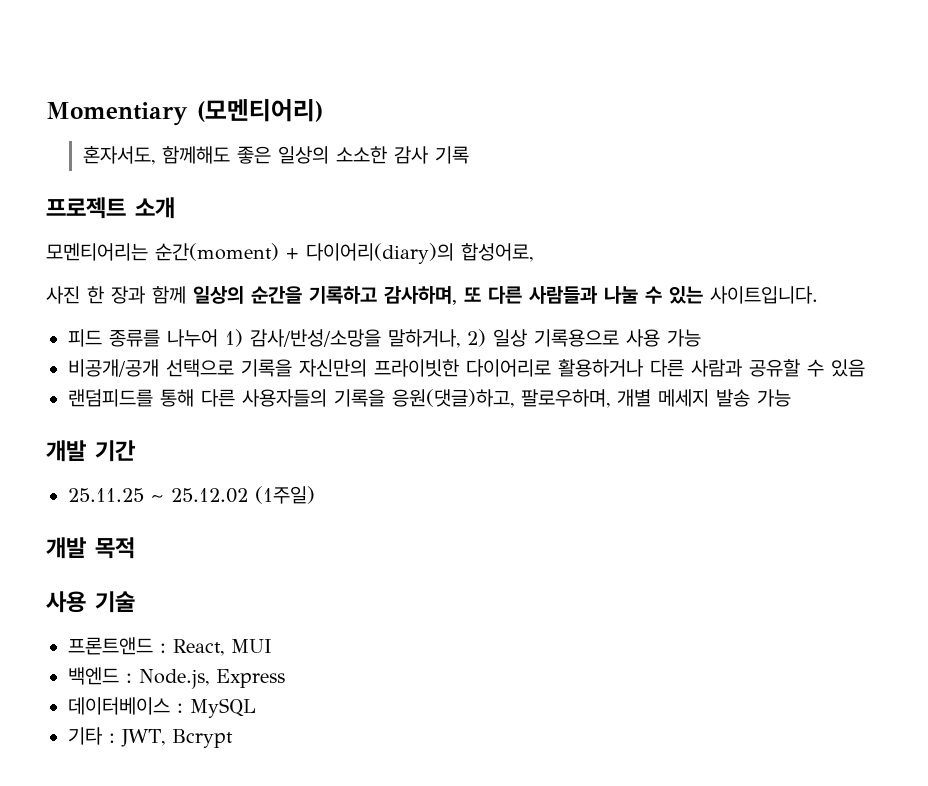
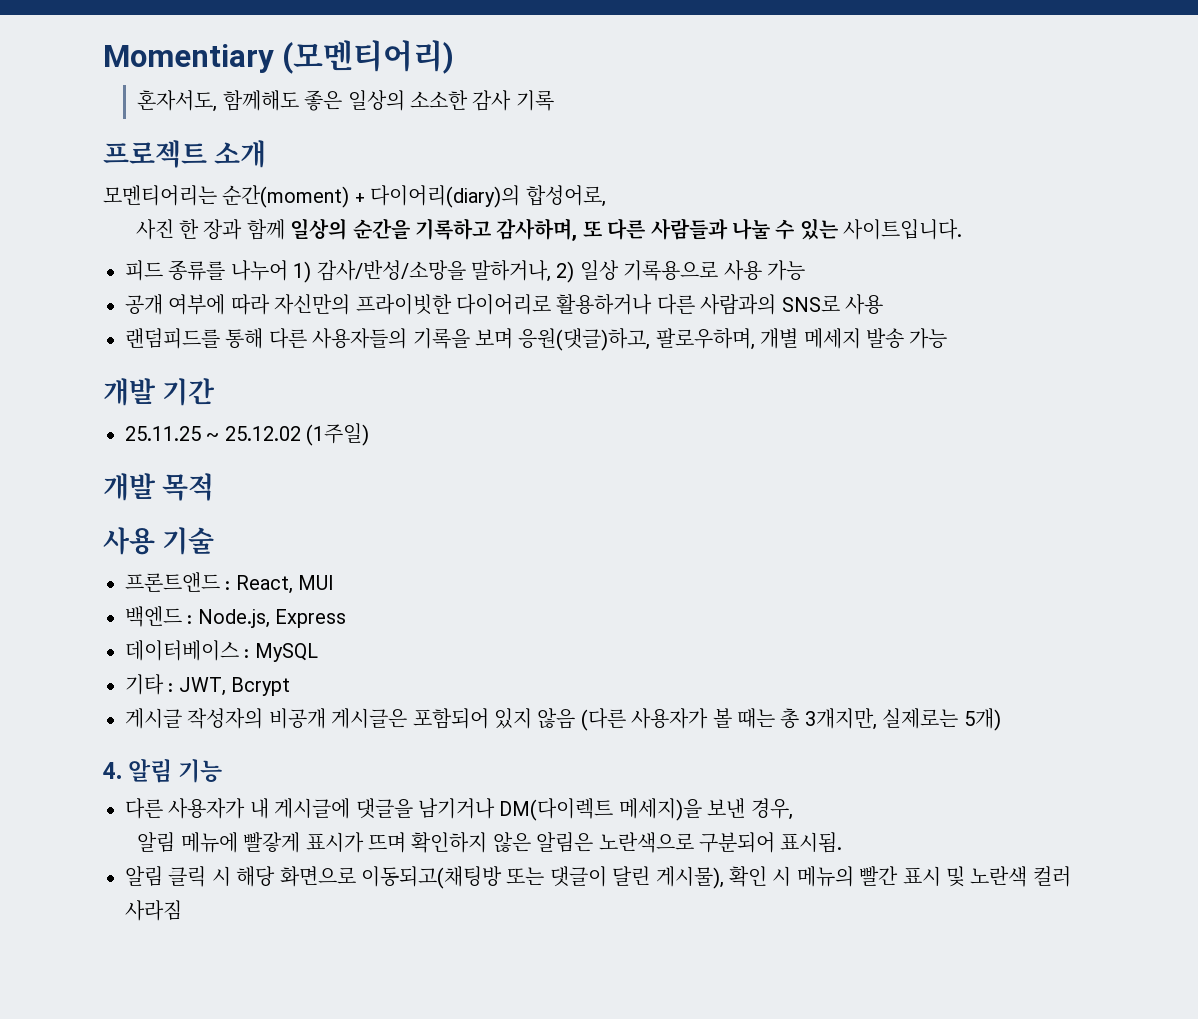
- 비공개/공개 선택으로 기록을 자신만의 프라이빗한 다이어리로 활용하거나 다른 사람과 공유할 수 있음
+ 공개 여부에 따라 자신만의 프라이빗한 다이어리로 활용하거나 다른 사람과의 SNS로 사용
- 랜덤피드를 통해 다른 사용자들의 기록을 응원(댓글)하고, 팔로우하며, 개별 메세지 발송 가능
+ 랜덤피드를 통해 다른 사용자들의 기록을 보며 응원(댓글)하고, 팔로우하며, 개별 메세지 발송 가능
+ 게시글 작성자의 비공개 게시글은 포함되어 있지 않음 (다른 사용자가 볼 때는 총 3개지만, 실제로는 5개)
+ 4. 알림 기능
+ 다른 사용자가 내 게시글에 댓글을 남기거나 DM(다이렉트 메세지)을 보낸 경우,
+ 알림 메뉴에 빨갛게 표시가 뜨며 확인하지 않은 알림은 노란색으로 구분되어 표시됨.
+ 알림 클릭 시 해당 화면으로 이동되고(채팅방 또는 댓글이 달린 게시물), 확인 시 메뉴의 빨간 표시 및 노란색 컬러 사라짐

